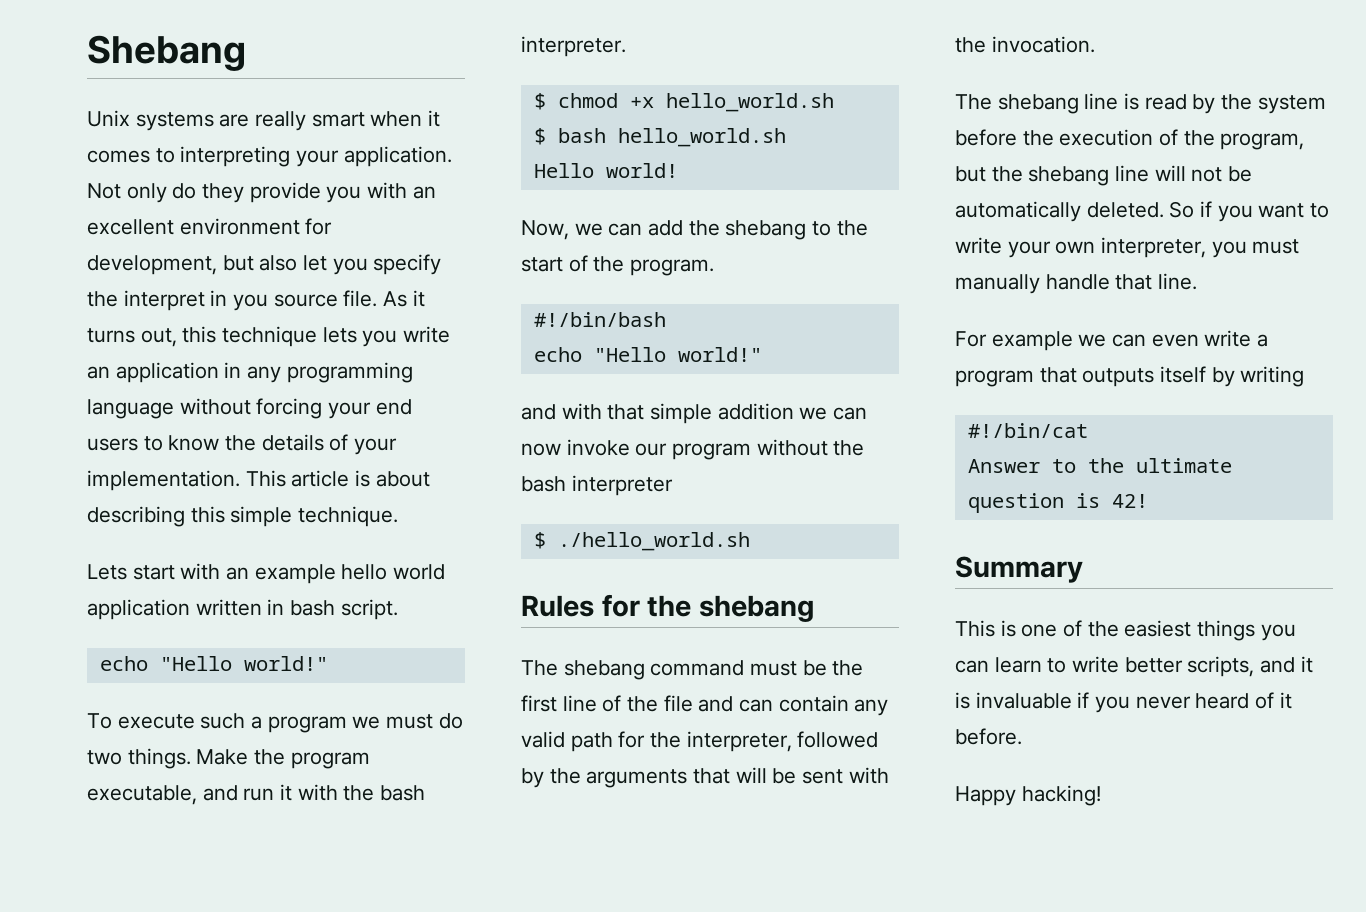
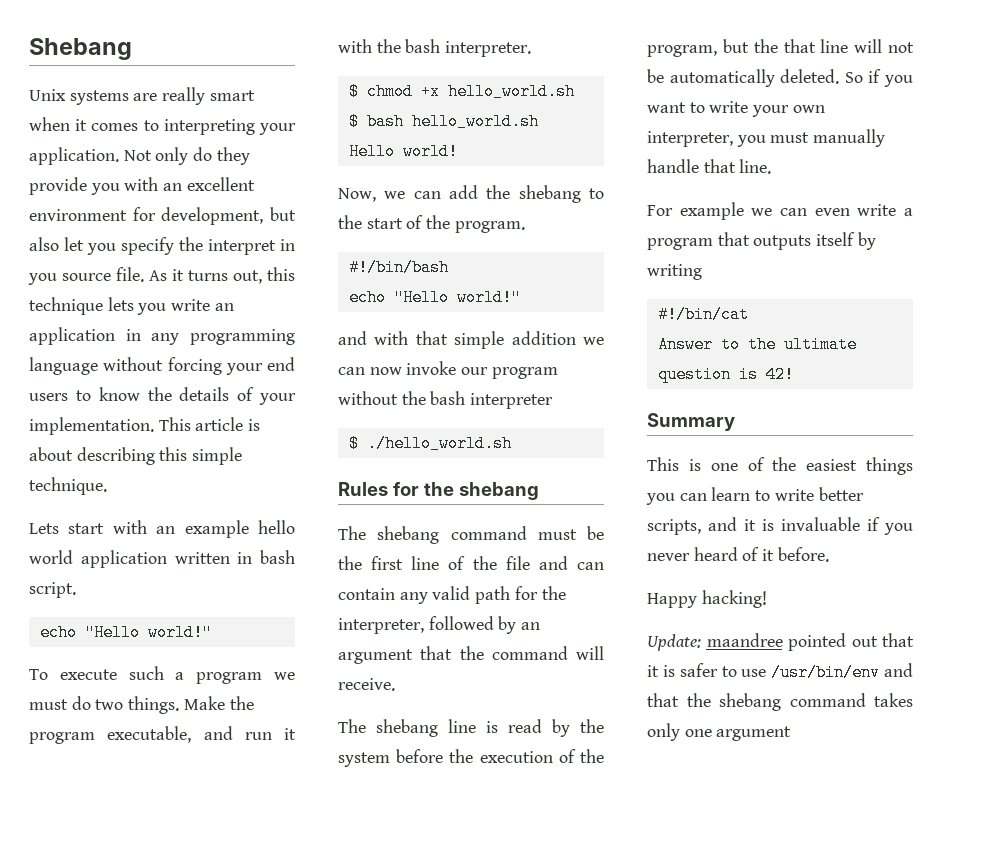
- The shebang command must be the first line of the file and can contain any valid path for the interpreter, followed by the arguments that will be sent with the invocation.
+ The shebang command must be the first line of the file and can contain any valid path for the interpreter, followed by an argument that the command will receive.
- The shebang line is read by the system before the execution of the program, but the shebang line will not be automatically deleted.
+ The shebang line is read by the system before the execution of the program, but the that line will not be automatically deleted.
+ Update: maandree pointed out that it is safer to use /usr/bin/env and that the shebang command takes only one argument

